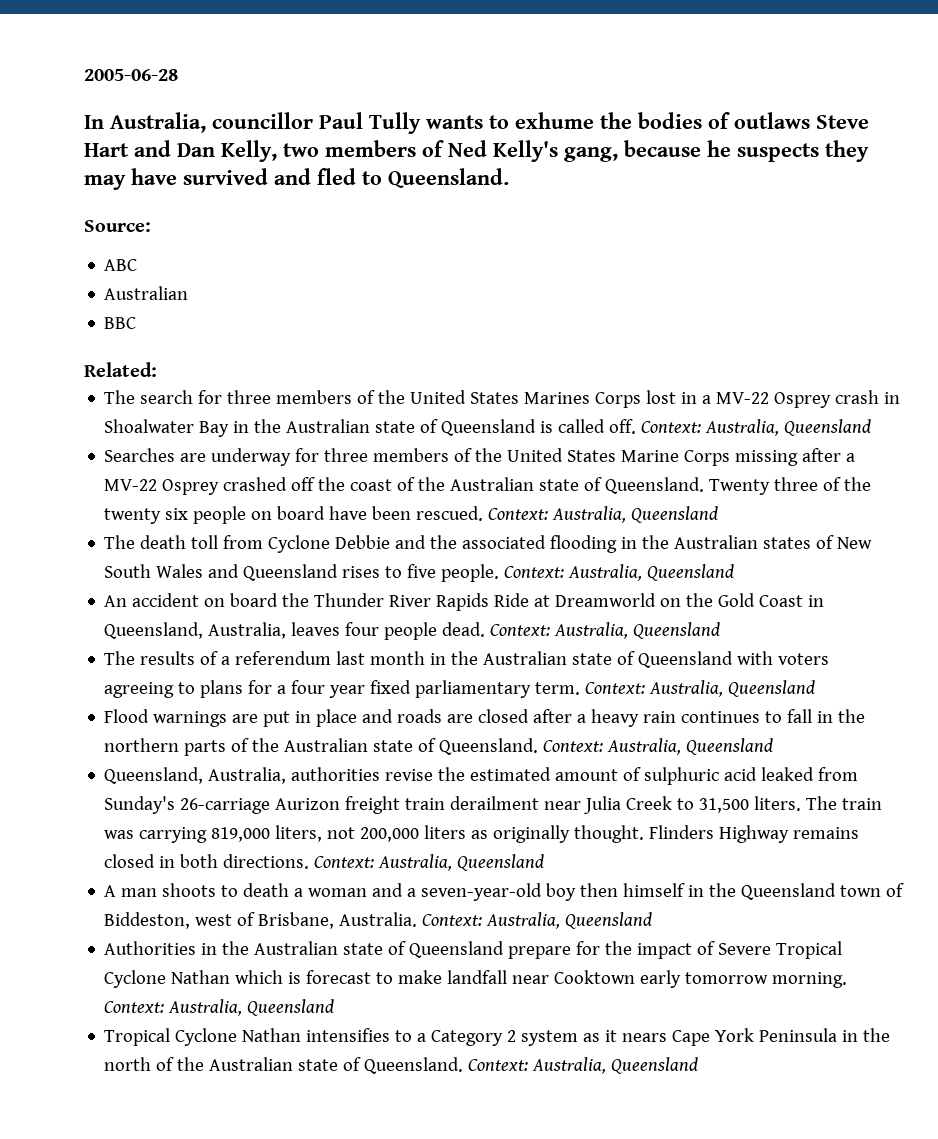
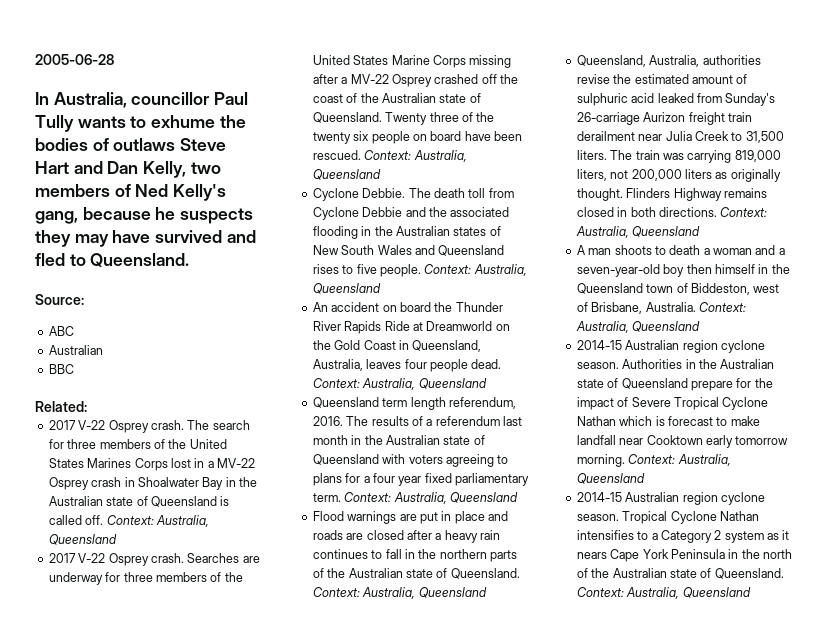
  Related:
- The search for three members of the United States Marines Corps lost in a MV-22 Osprey crash in Shoalwater Bay in the Australian state of Queensland is called off. Context: Australia, Queensland
- Searches are underway for three members of the United States Marine Corps missing after a MV-22 Osprey crashed off the coast of the Australian state of Queensland.
+ 2017 V-22 Osprey crash. The search for three members of the United States Marines Corps lost in a MV-22 Osprey crash in Shoalwater Bay in the Australian state of Queensland is called off. Context: Australia, Queensland
+ 2017 V-22 Osprey crash. Searches are underway for three members of the United States Marine Corps missing after a MV-22 Osprey crashed off the coast of the Australian state of Queensland.
+ Cyclone Debbie.
+ Queensland term length referendum, 2016.
  A man shoots to death a woman and a seven-year-old boy then himself in the Queensland town of Biddeston, west of Brisbane, Australia. Context: Australia, Queensland
- Authorities in the Australian state of Queensland prepare for the impact of Severe Tropical Cyclone Nathan which is forecast to make landfall near Cooktown early tomorrow morning. Context: Australia, Queensland
- Tropical Cyclone Nathan intensifies to a Category 2 system as it nears Cape York Peninsula in the north of the Australian state of Queensland.
+ 2014-15 Australian region cyclone season. Authorities in the Australian state of Queensland prepare for the impact of Severe Tropical Cyclone Nathan which is forecast to make landfall near Cooktown early tomorrow morning. Context: Australia, Queensland
+ 2014-15 Australian region cyclone season. Tropical Cyclone Nathan intensifies to a Category 2 system as it nears Cape York Peninsula in the north of the Australian state of Queensland.

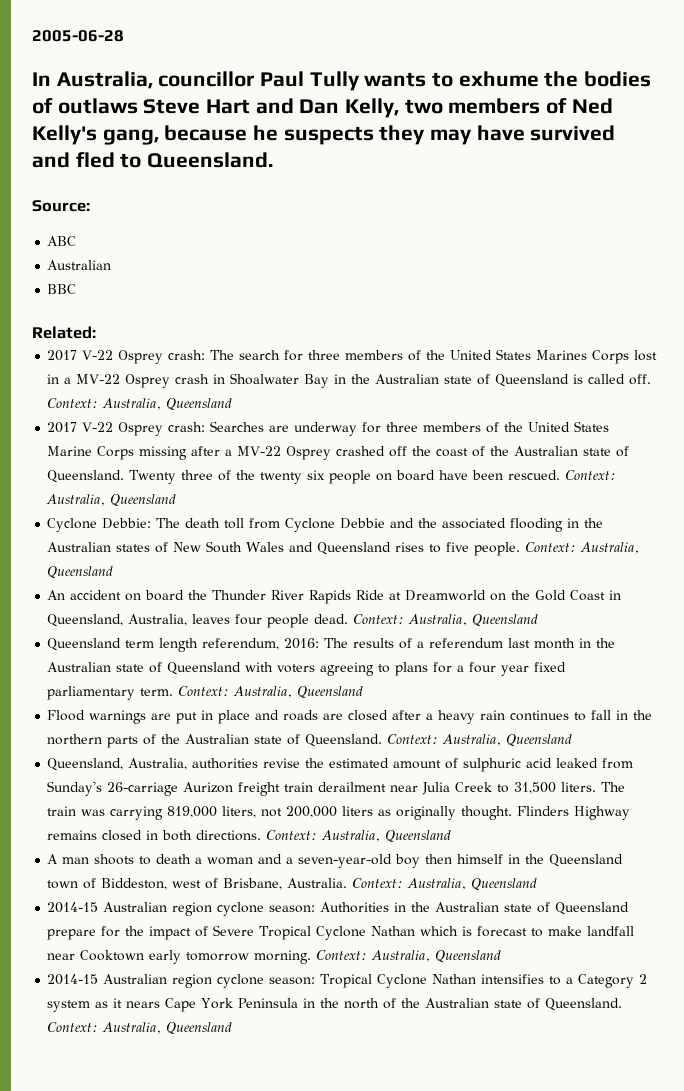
- 2017 V-22 Osprey crash. The search for three members of the United States Marines Corps lost in a MV-22 Osprey crash in Shoalwater Bay in the Australian state of Queensland is called off.
+ 2017 V-22 Osprey crash: The search for three members of the United States Marines Corps lost in a MV-22 Osprey crash in Shoalwater Bay in the Australian state of Queensland is called off.
- 2017 V-22 Osprey crash. Searches are underway for three members of the United States Marine Corps missing after a MV-22 Osprey crashed off the coast of the Australian state of Queensland.
+ 2017 V-22 Osprey crash: Searches are underway for three members of the United States Marine Corps missing after a MV-22 Osprey crashed off the coast of the Australian state of Queensland.
- Cyclone Debbie. The death toll from Cyclone Debbie and the associated flooding in the Australian states of New South Wales and Queensland rises to five people.
+ Cyclone Debbie: The death toll from Cyclone Debbie and the associated flooding in the Australian states of New South Wales and Queensland rises to five people.
- Queensland term length referendum, 2016. The results of a referendum last month in the Australian state of Queensland with voters agreeing to plans for a four year fixed parliamentary term.
+ Queensland term length referendum, 2016: The results of a referendum last month in the Australian state of Queensland with voters agreeing to plans for a four year fixed parliamentary term.
- 2014-15 Australian region cyclone season. Authorities in the Australian state of Queensland prepare for the impact of Severe Tropical Cyclone Nathan which is forecast to make landfall near Cooktown early tomorrow morning.
+ 2014-15 Australian region cyclone season: Authorities in the Australian state of Queensland prepare for the impact of Severe Tropical Cyclone Nathan which is forecast to make landfall near Cooktown early tomorrow morning.
- 2014-15 Australian region cyclone season. Tropical Cyclone Nathan intensifies to a Category 2 system as it nears Cape York Peninsula in the north of the Australian state of Queensland.
+ 2014-15 Australian region cyclone season: Tropical Cyclone Nathan intensifies to a Category 2 system as it nears Cape York Peninsula in the north of the Australian state of Queensland.

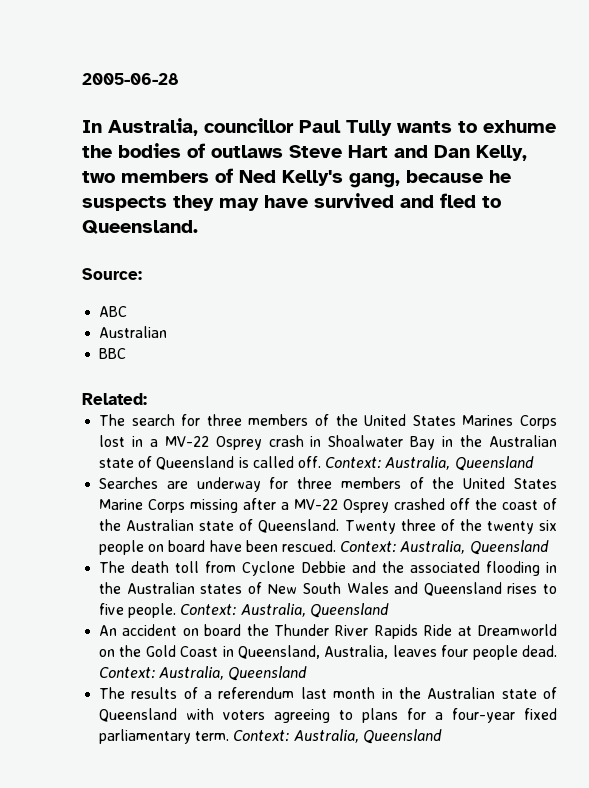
- 2017 V-22 Osprey crash: The search for three members of the United States Marines Corps lost in a MV-22 Osprey crash in Shoalwater Bay in the Australian state of Queensland is called off.
+ The search for three members of the United States Marines Corps lost in a MV-22 Osprey crash in Shoalwater Bay in the Australian state of Queensland is called off.
- 2017 V-22 Osprey crash: Searches are underway for three members of the United States Marine Corps missing after a MV-22 Osprey crashed off the coast of the Australian state of Queensland.
+ Searches are underway for three members of the United States Marine Corps missing after a MV-22 Osprey crashed off the coast of the Australian state of Queensland.
- Cyclone Debbie: The death toll from Cyclone Debbie and the associated flooding in the Australian states of New South Wales and Queensland rises to five people.
+ The death toll from Cyclone Debbie and the associated flooding in the Australian states of New South Wales and Queensland rises to five people.
- Queensland term length referendum, 2016: The results of a referendum last month in the Australian state of Queensland with voters agreeing to plans for a four year fixed parliamentary term.
+ The results of a referendum last month in the Australian state of Queensland with voters agreeing to plans for a four-year fixed parliamentary term.
- Flood warnings are put in place and roads are closed after a heavy rain continues to fall in the northern parts of the Australian state of Queensland. Context: Australia, Queensland
- Queensland, Australia, authorities revise the estimated amount of sulphuric acid leaked from Sunday's 26-carriage Aurizon freight train derailment near Julia Creek to 31,500 liters. The train was carrying 819,000 liters, not 200,000 liters as originally thought. Flinders Highway remains closed in both directions. Context: Australia, Queensland
- A man shoots to death a woman and a seven-year-old boy then himself in the Queensland town of Biddeston, west of Brisbane, Australia. Context: Australia, Queensland
- 2014-15 Australian region cyclone season: Authorities in the Australian state of Queensland prepare for the impact of Severe Tropical Cyclone Nathan which is forecast to make landfall near Cooktown early tomorrow morning. Context: Australia, Queensland
- 2014-15 Australian region cyclone season: Tropical Cyclone Nathan intensifies to a Category 2 system as it nears Cape York Peninsula in the north of the Australian state of Queensland. Context: Australia, Queensland

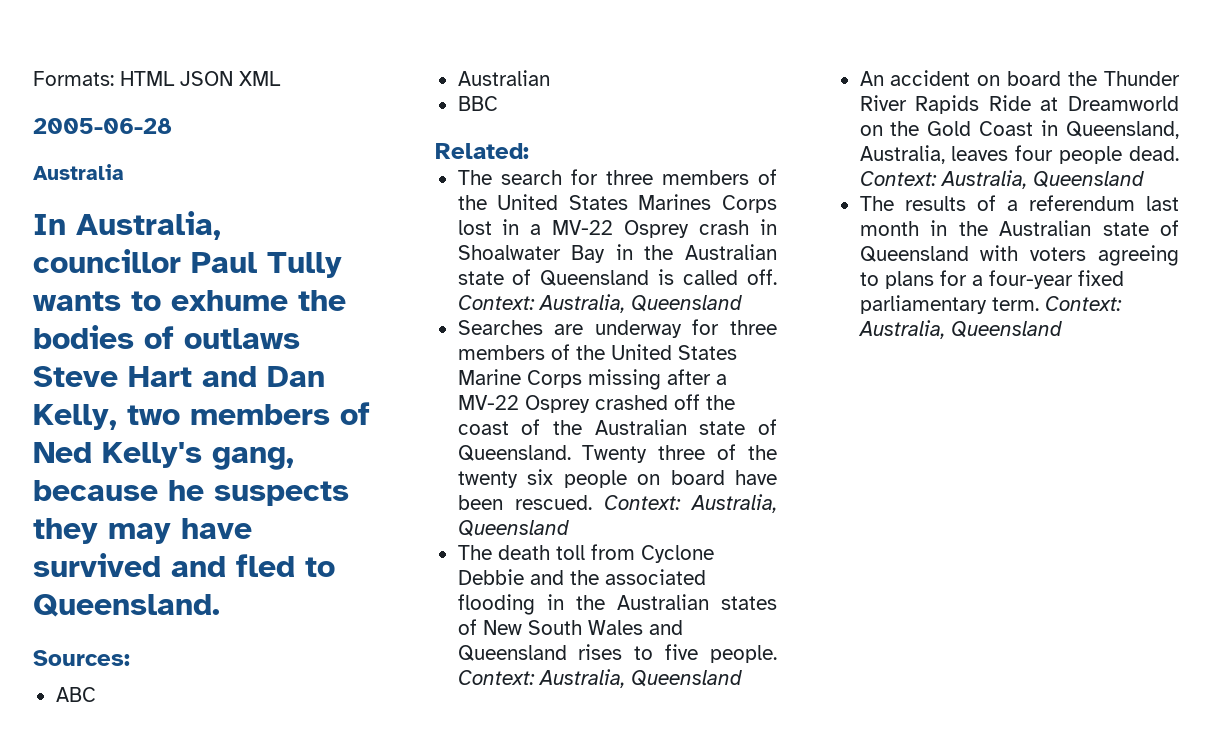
+ Formats: HTML JSON XML
+ Australia
- Source:
+ Sources:

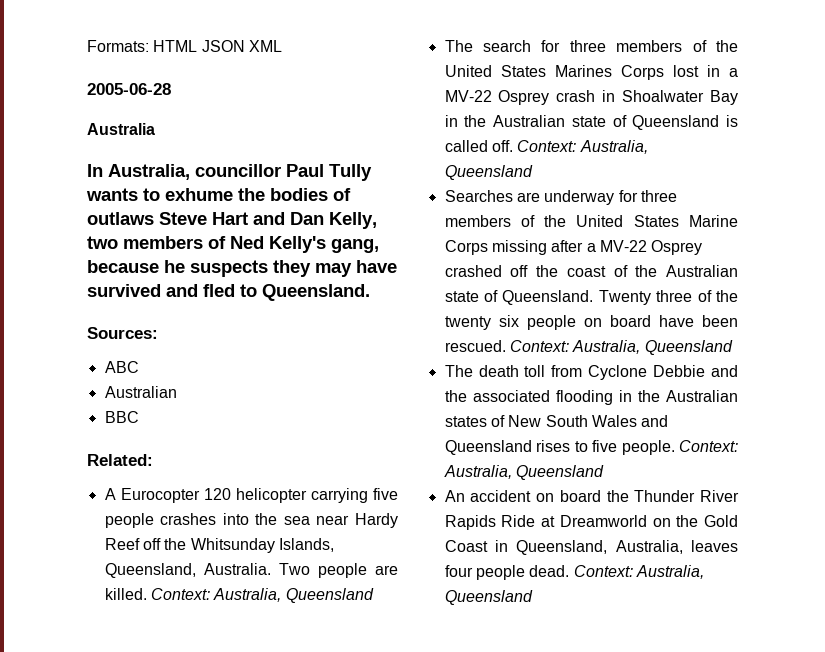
+ A Eurocopter 120 helicopter carrying five people crashes into the sea near Hardy Reef off the Whitsunday Islands, Queensland, Australia. Two people are killed. Context: Australia, Queensland
- The results of a referendum last month in the Australian state of Queensland with voters agreeing to plans for a four-year fixed parliamentary term. Context: Australia, Queensland

